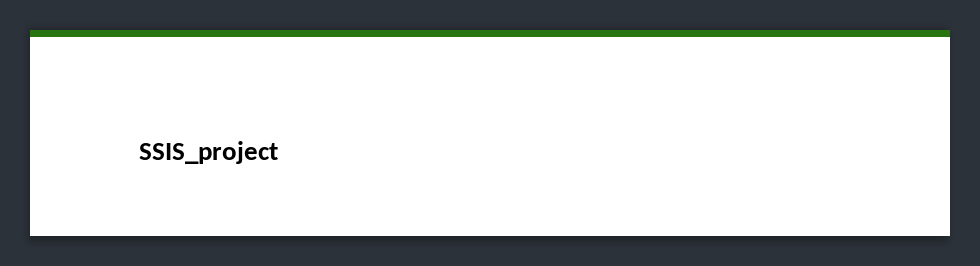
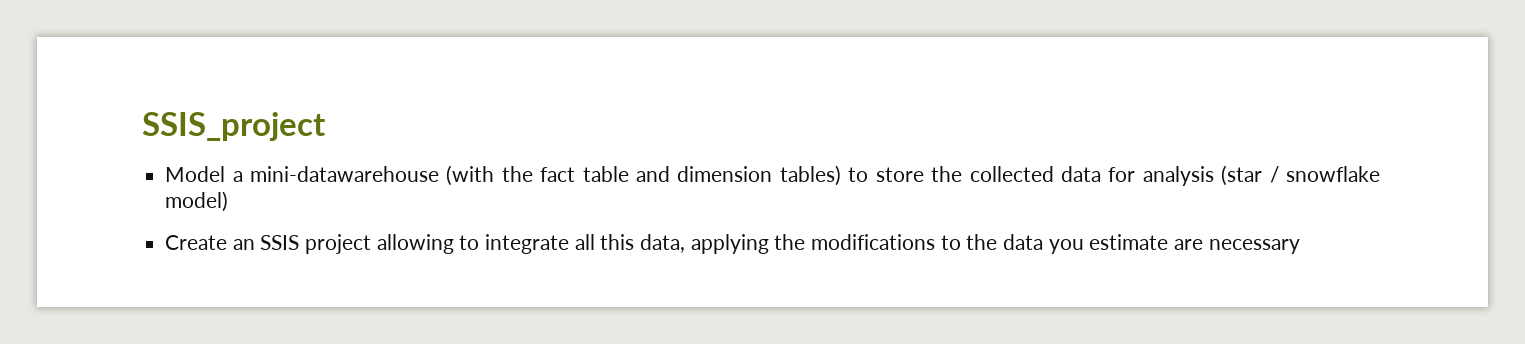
+ Model a mini-datawarehouse (with the fact table and dimension tables) to store the collected data for analysis (star / snowflake model)
+ Create an SSIS project allowing to integrate all this data, applying the modifications to the data you estimate are necessary

